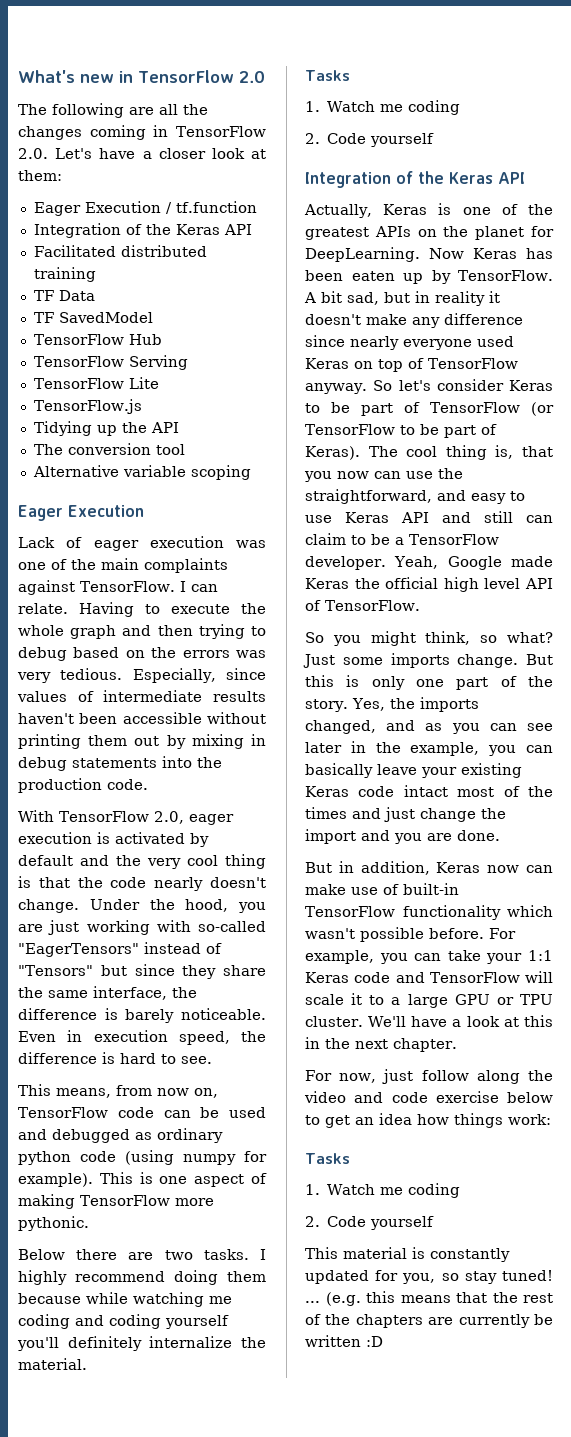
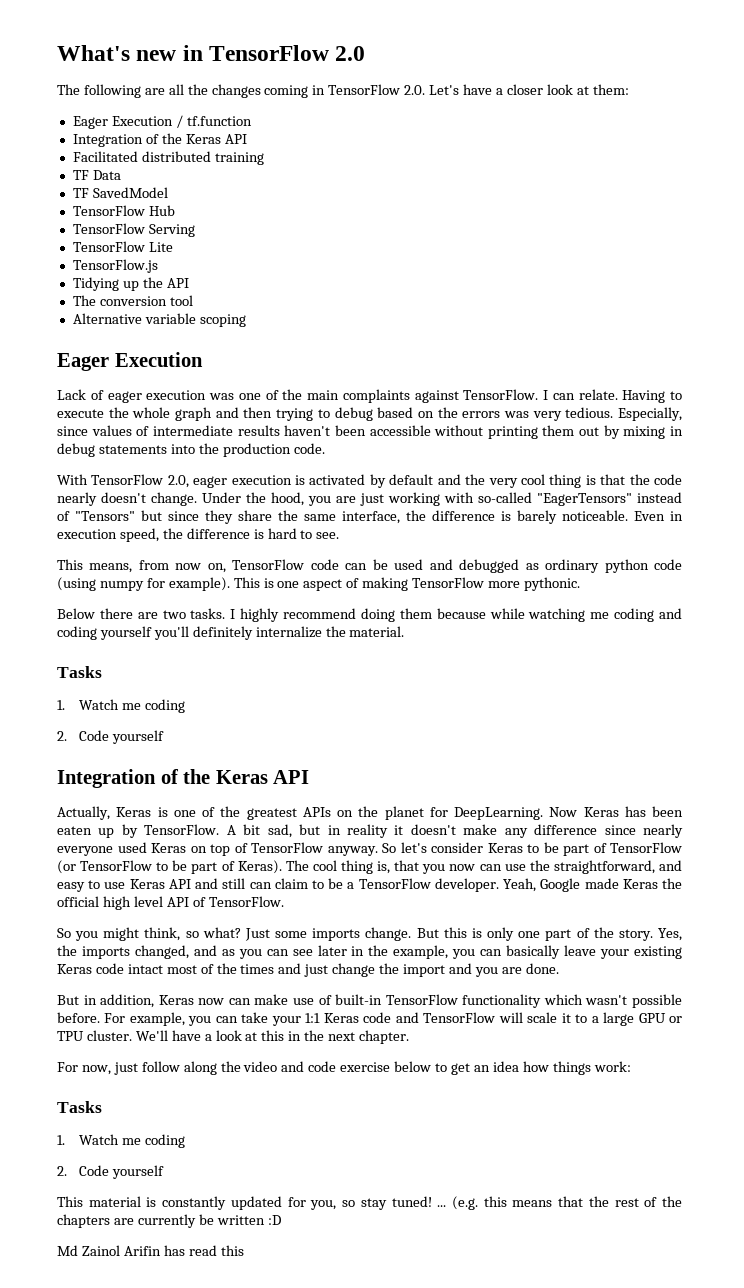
+ Md Zainol Arifin has read this

